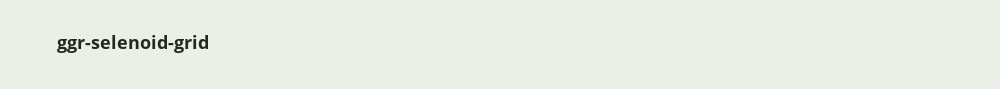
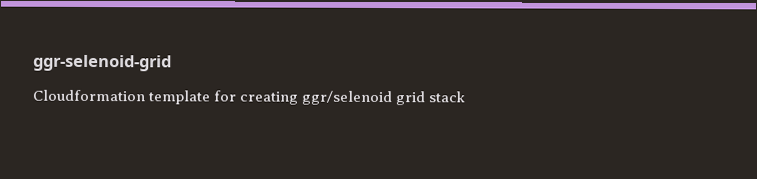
+ Cloudformation template for creating ggr/selenoid grid stack

